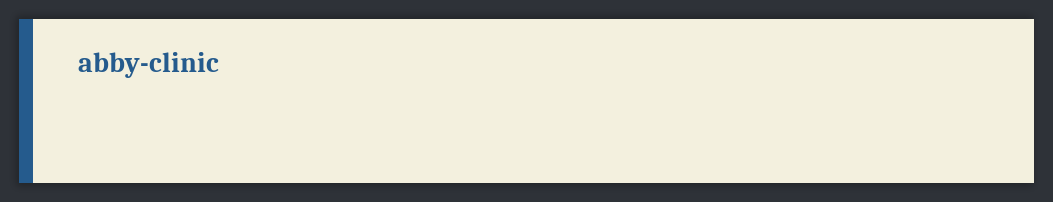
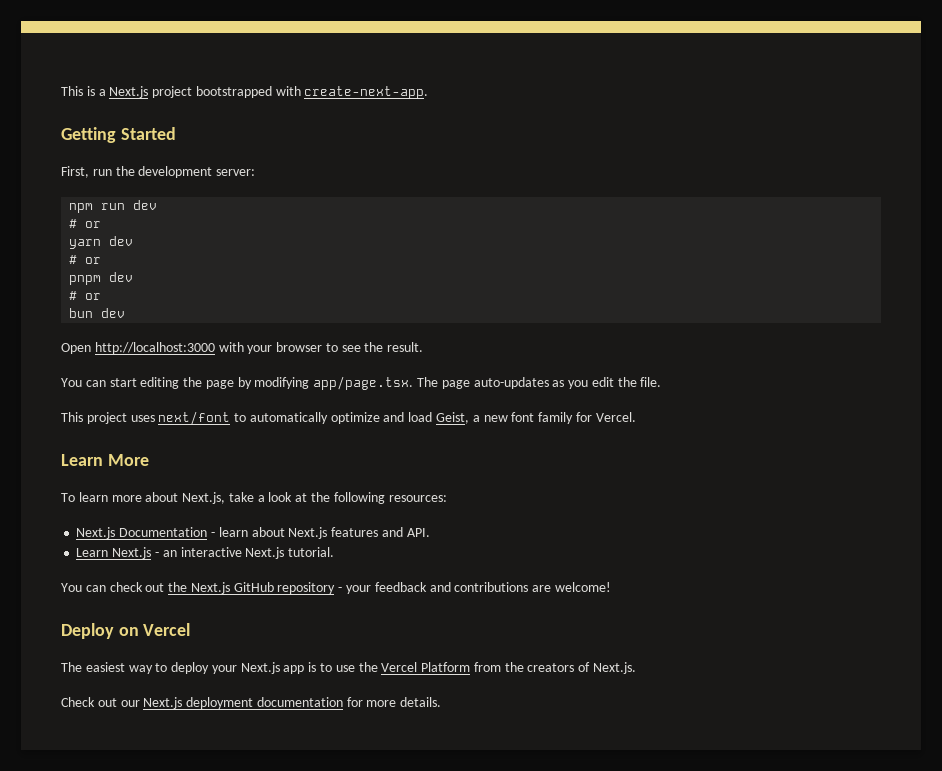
- abby-clinic
+ This is a Next.js project bootstrapped with create-next-app.
+ Getting Started
+ First, run the development server:
+ npm run dev
+ # or
+ yarn dev
+ # or
+ pnpm dev
+ # or
+ bun dev
+ Open http://localhost:3000 with your browser to see the result.
+ You can start editing the page by modifying app/page.tsx. The page auto-updates as you edit the file.
+ This project uses next/font to automatically optimize and load Geist, a new font family for Vercel.
+ Learn More
+ To learn more about Next.js, take a look at the following resources:
+ Next.js Documentation - learn about Next.js features and API.
+ Learn Next.js - an interactive Next.js tutorial.
+ You can check out the Next.js GitHub repository - your feedback and contributions are welcome!
+ Deploy on Vercel
+ The easiest way to deploy your Next.js app is to use the Vercel Platform from the creators of Next.js.
+ Check out our Next.js deployment documentation for more details.

